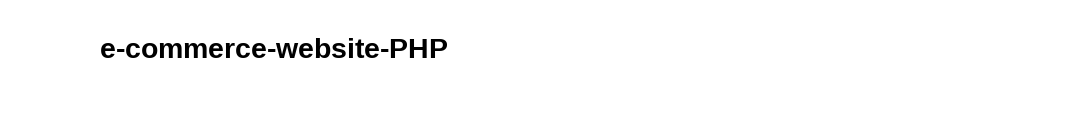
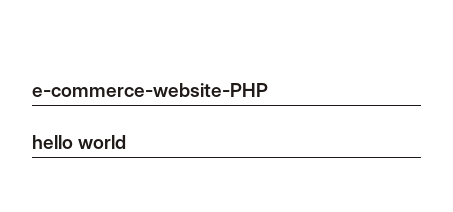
+ hello world

